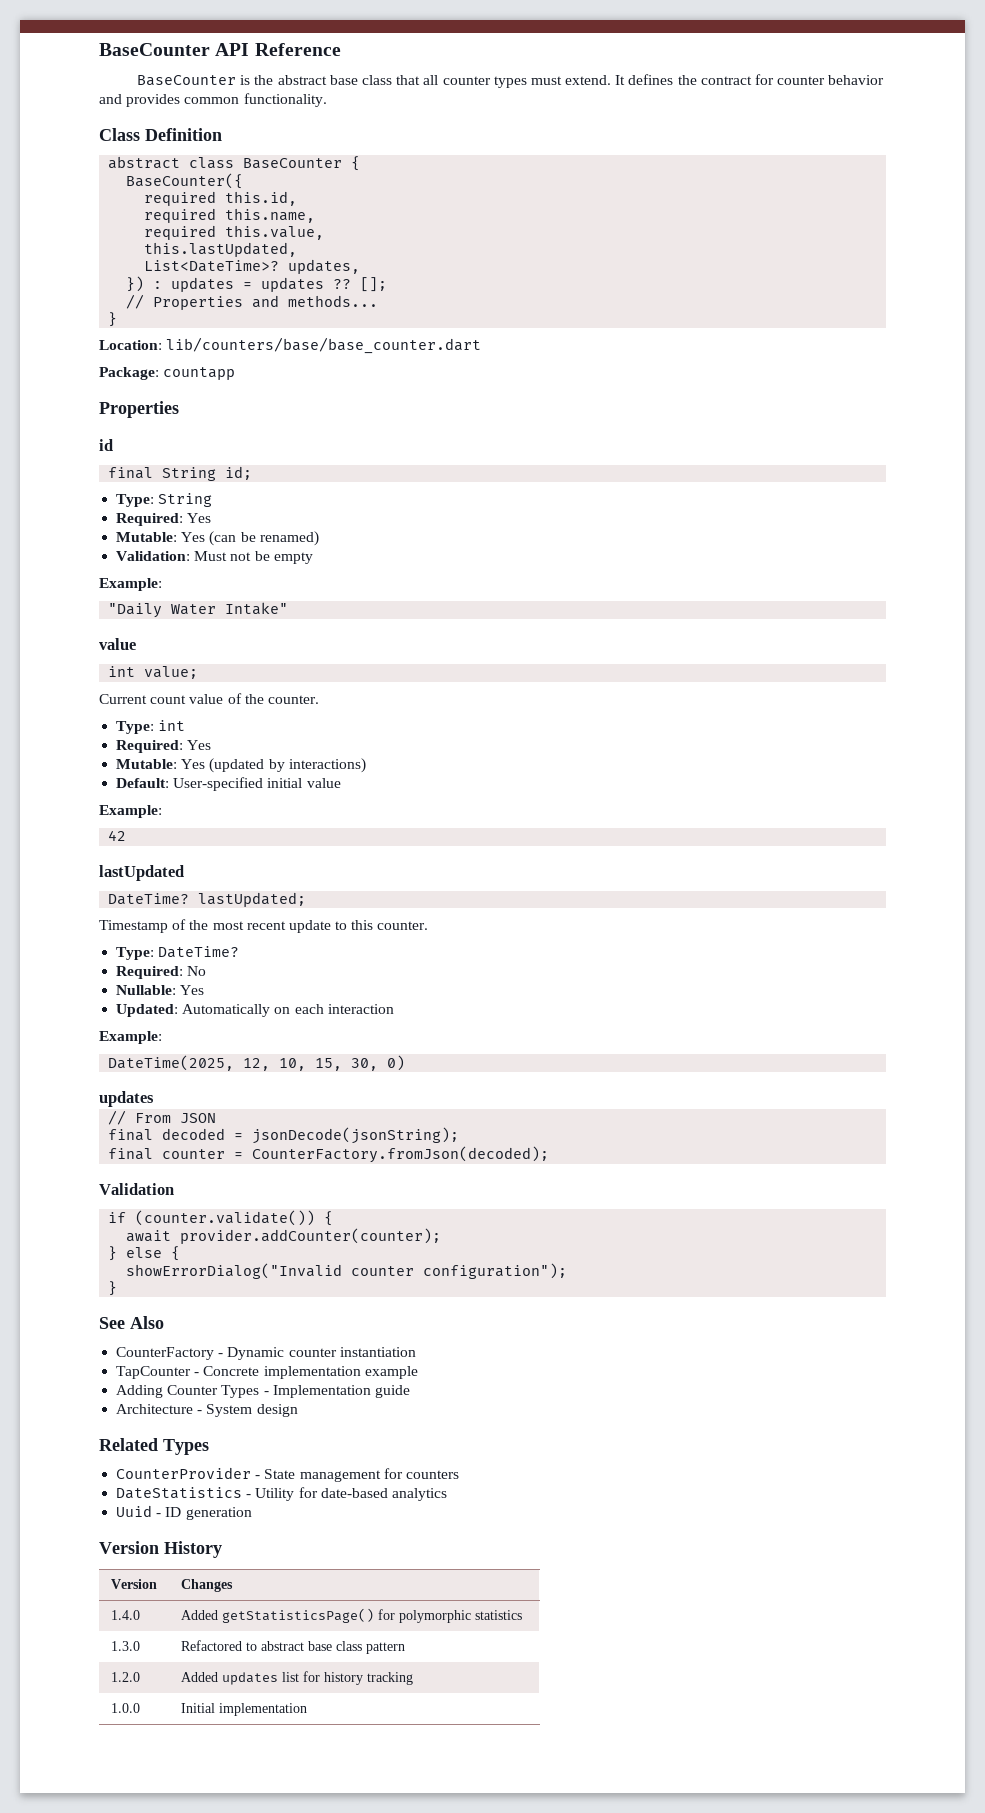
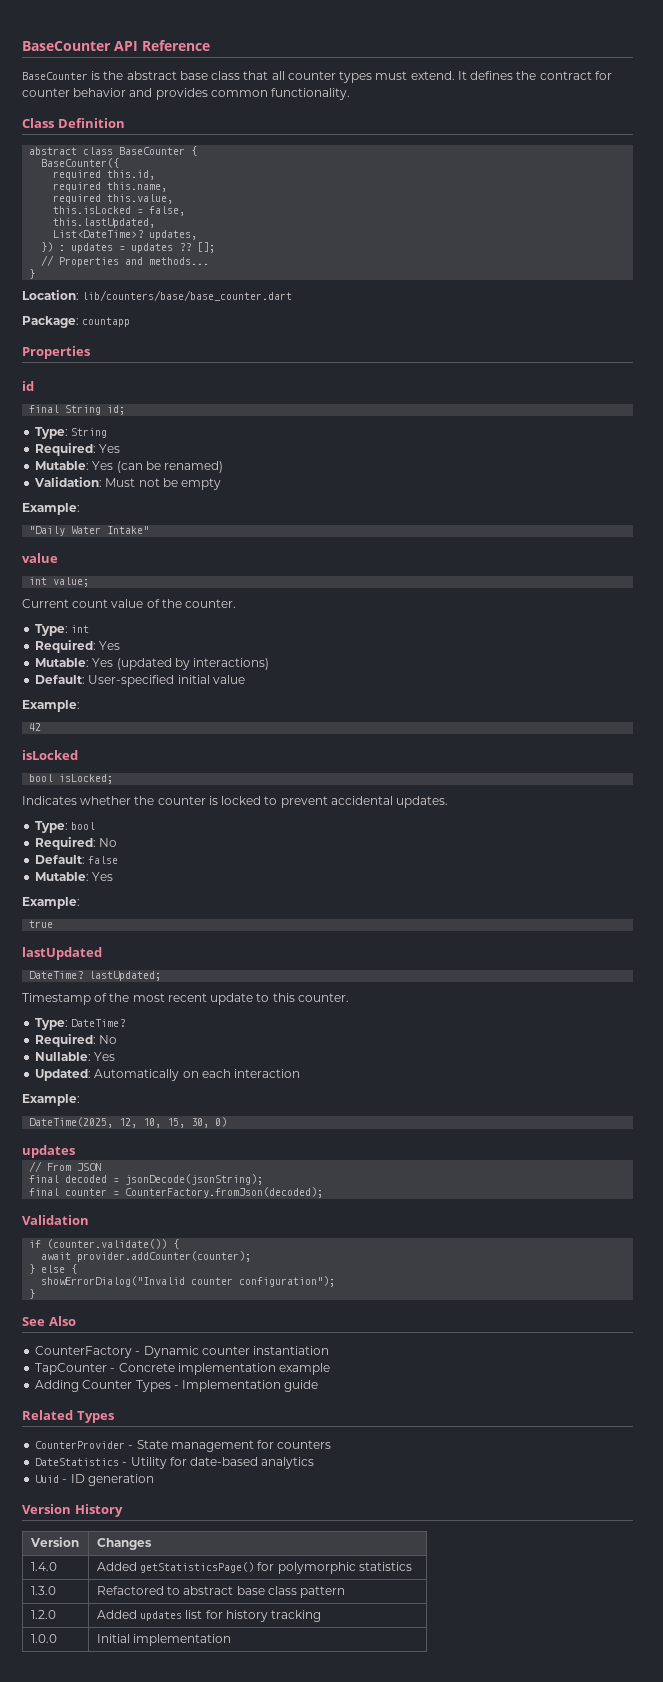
+ this.isLocked = false,
+ isLocked
+ bool isLocked;
+ Indicates whether the counter is locked to prevent accidental updates.
+ Type: bool
+ Required: No
+ Default: false
+ Mutable: Yes
+ Example:
+ true
- Architecture - System design

